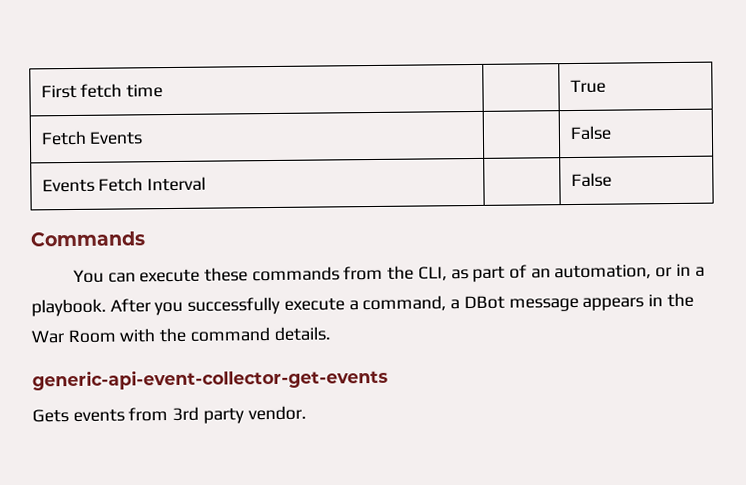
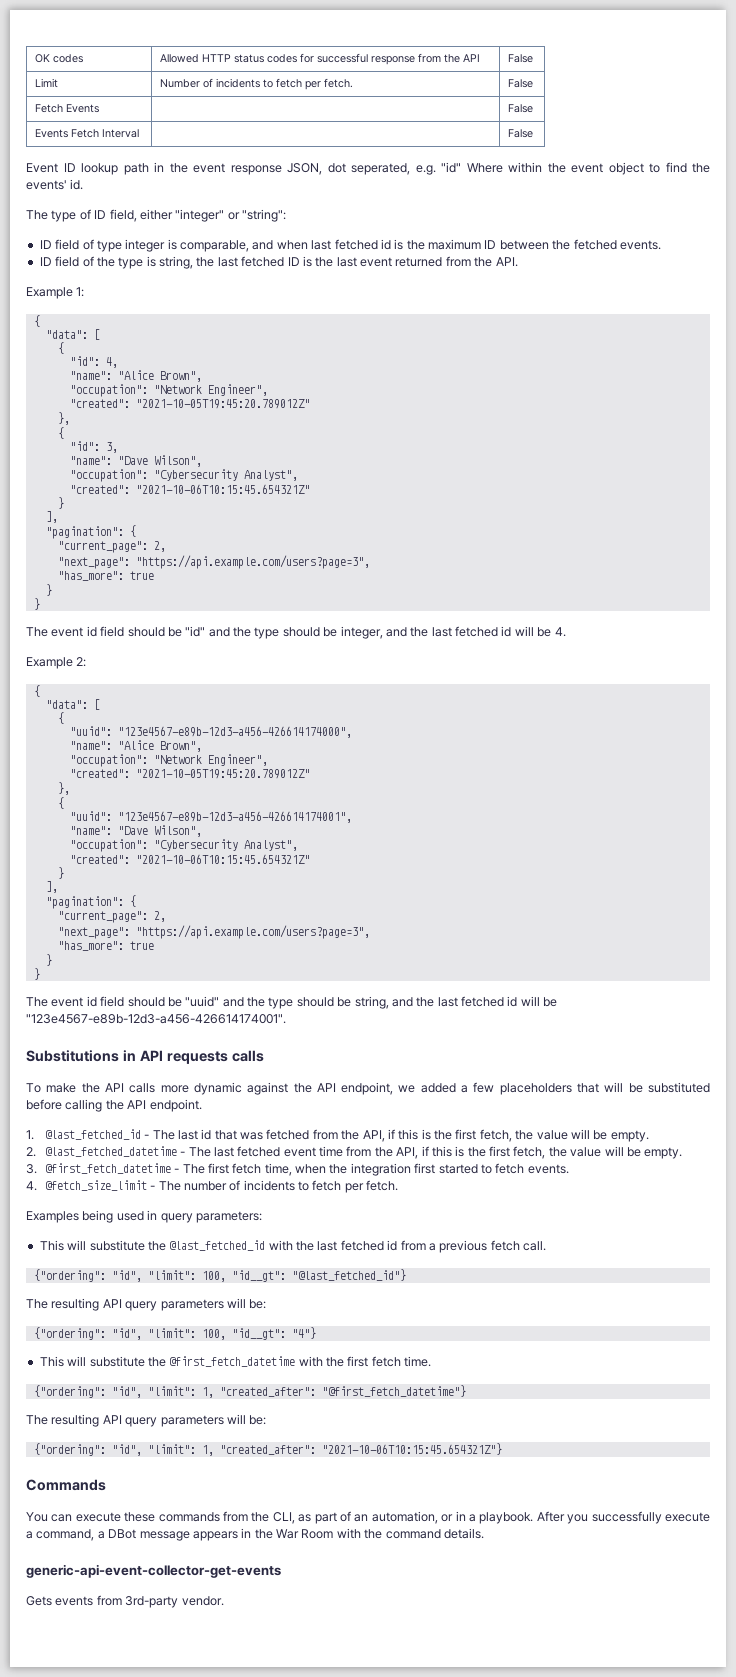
- First fetch time | | True
+ OK codes | Allowed HTTP status codes for successful response from the API | False
+ Limit | Number of incidents to fetch per fetch. | False
+ Event ID lookup path in the event response JSON, dot seperated, e.g. "id" Where within the event object to find the events' id.
+ The type of ID field, either "integer" or "string":
+ ID field of type integer is comparable, and when last fetched id is the maximum ID between the fetched events.
+ ID field of the type is string, the last fetched ID is the last event returned from the API.
+ Example 1:
+ {
+ "data": [
+ {
+ "id": 4,
+ "name": "Alice Brown",
+ "occupation": "Network Engineer",
+ "created": "2021-10-05T19:45:20.789012Z"
+ },
+ {
+ "id": 3,
+ "name": "Dave Wilson",
+ "occupation": "Cybersecurity Analyst",
+ "created": "2021-10-06T10:15:45.654321Z"
+ }
+ ],
+ "pagination": {
+ "current_page": 2,
+ "next_page": "https://api.example.com/users?page=3",
+ "has_more": true
+ }
+ }
+ The event id field should be "id" and the type should be integer, and the last fetched id will be 4.
+ Example 2:
+ {
+ "data": [
+ {
+ "uuid": "123e4567-e89b-12d3-a456-426614174000",
+ "name": "Alice Brown",
+ "occupation": "Network Engineer",
+ "created": "2021-10-05T19:45:20.789012Z"
+ },
+ {
+ "uuid": "123e4567-e89b-12d3-a456-426614174001",
+ "name": "Dave Wilson",
+ "occupation": "Cybersecurity Analyst",
+ "created": "2021-10-06T10:15:45.654321Z"
+ }
+ ],
+ "pagination": {
+ "current_page": 2,
+ "next_page": "https://api.example.com/users?page=3",
+ "has_more": true
+ }
+ }
+ The event id field should be "uuid" and the type should be string, and the last fetched id will be "123e4567-e89b-12d3-a456-426614174001".
+ Substitutions in API requests calls
+ To make the API calls more dynamic against the API endpoint, we added a few placeholders that will be substituted before calling the API endpoint.
+ 1. @last_fetched_id - The last id that was fetched from the API, if this is the first fetch, the value will be empty.
+ 2. @last_fetched_datetime - The last fetched event time from the API, if this is the first fetch, the value will be empty.
+ 3. @first_fetch_datetime - The first fetch time, when the integration first started to fetch events.
+ 4. @fetch_size_limit - The number of incidents to fetch per fetch.
+ Examples being used in query parameters:
+ This will substitute the @last_fetched_id with the last fetched id from a previous fetch call.
+ {"ordering": "id", "limit": 100, "id__gt": "@last_fetched_id"}
+ The resulting API query parameters will be:
+ {"ordering": "id", "limit": 100, "id__gt": "4"}
+ This will substitute the @first_fetch_datetime with the first fetch time.
+ {"ordering": "id", "limit": 1, "created_after": "@first_fetch_datetime"}
+ The resulting API query parameters will be:
+ {"ordering": "id", "limit": 1, "created_after": "2021-10-06T10:15:45.654321Z"}
- Gets events from 3rd party vendor.
+ Gets events from 3rd-party vendor.

